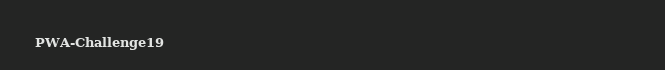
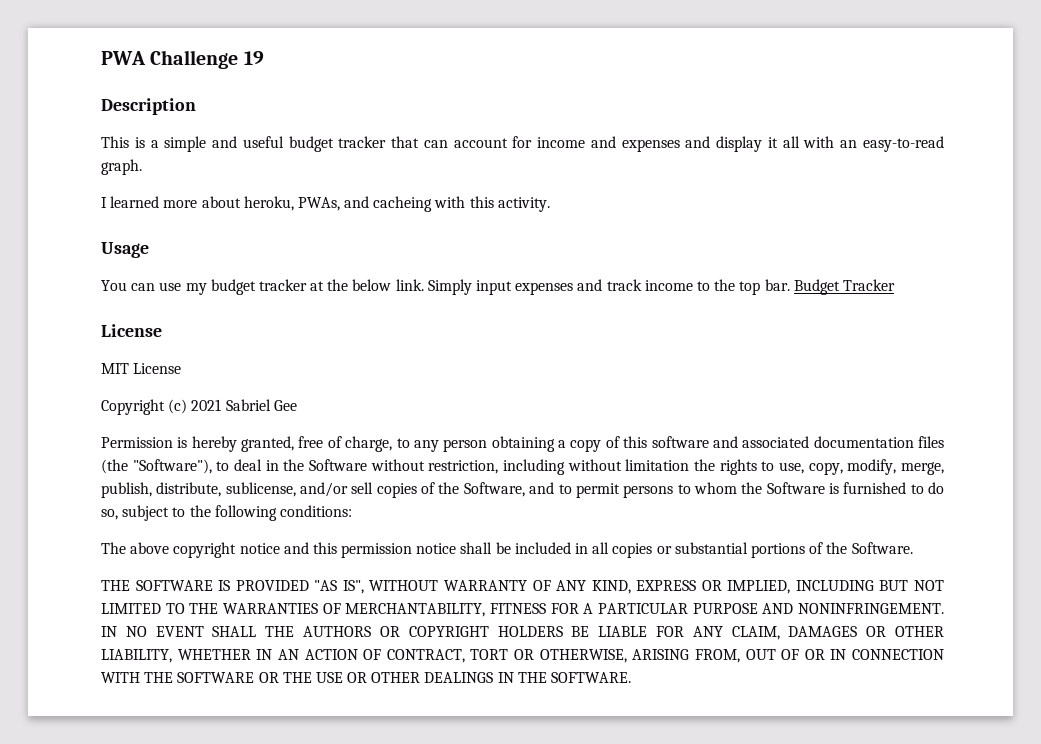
- PWA-Challenge19
+ PWA Challenge 19
+ Description
+ This is a simple and useful budget tracker that can account for income and expenses and display it all with an easy-to-read graph.
+ I learned more about heroku, PWAs, and cacheing with this activity.
+ Usage
+ You can use my budget tracker at the below link. Simply input expenses and track income to the top bar. Budget Tracker
+ License
+ MIT License
+ Copyright (c) 2021 Sabriel Gee
+ Permission is hereby granted, free of charge, to any person obtaining a copy of this software and associated documentation files (the "Software"), to deal in the Software without restriction, including without limitation the rights to use, copy, modify, merge, publish, distribute, sublicense, and/or sell copies of the Software, and to permit persons to whom the Software is furnished to do so, subject to the following conditions:
+ The above copyright notice and this permission notice shall be included in all copies or substantial portions of the Software.
+ THE SOFTWARE IS PROVIDED "AS IS", WITHOUT WARRANTY OF ANY KIND, EXPRESS OR IMPLIED, INCLUDING BUT NOT LIMITED TO THE WARRANTIES OF MERCHANTABILITY, FITNESS FOR A PARTICULAR PURPOSE AND NONINFRINGEMENT. IN NO EVENT SHALL THE AUTHORS OR COPYRIGHT HOLDERS BE LIABLE FOR ANY CLAIM, DAMAGES OR OTHER LIABILITY, WHETHER IN AN ACTION OF CONTRACT, TORT OR OTHERWISE, ARISING FROM, OUT OF OR IN CONNECTION WITH THE SOFTWARE OR THE USE OR OTHER DEALINGS IN THE SOFTWARE.

